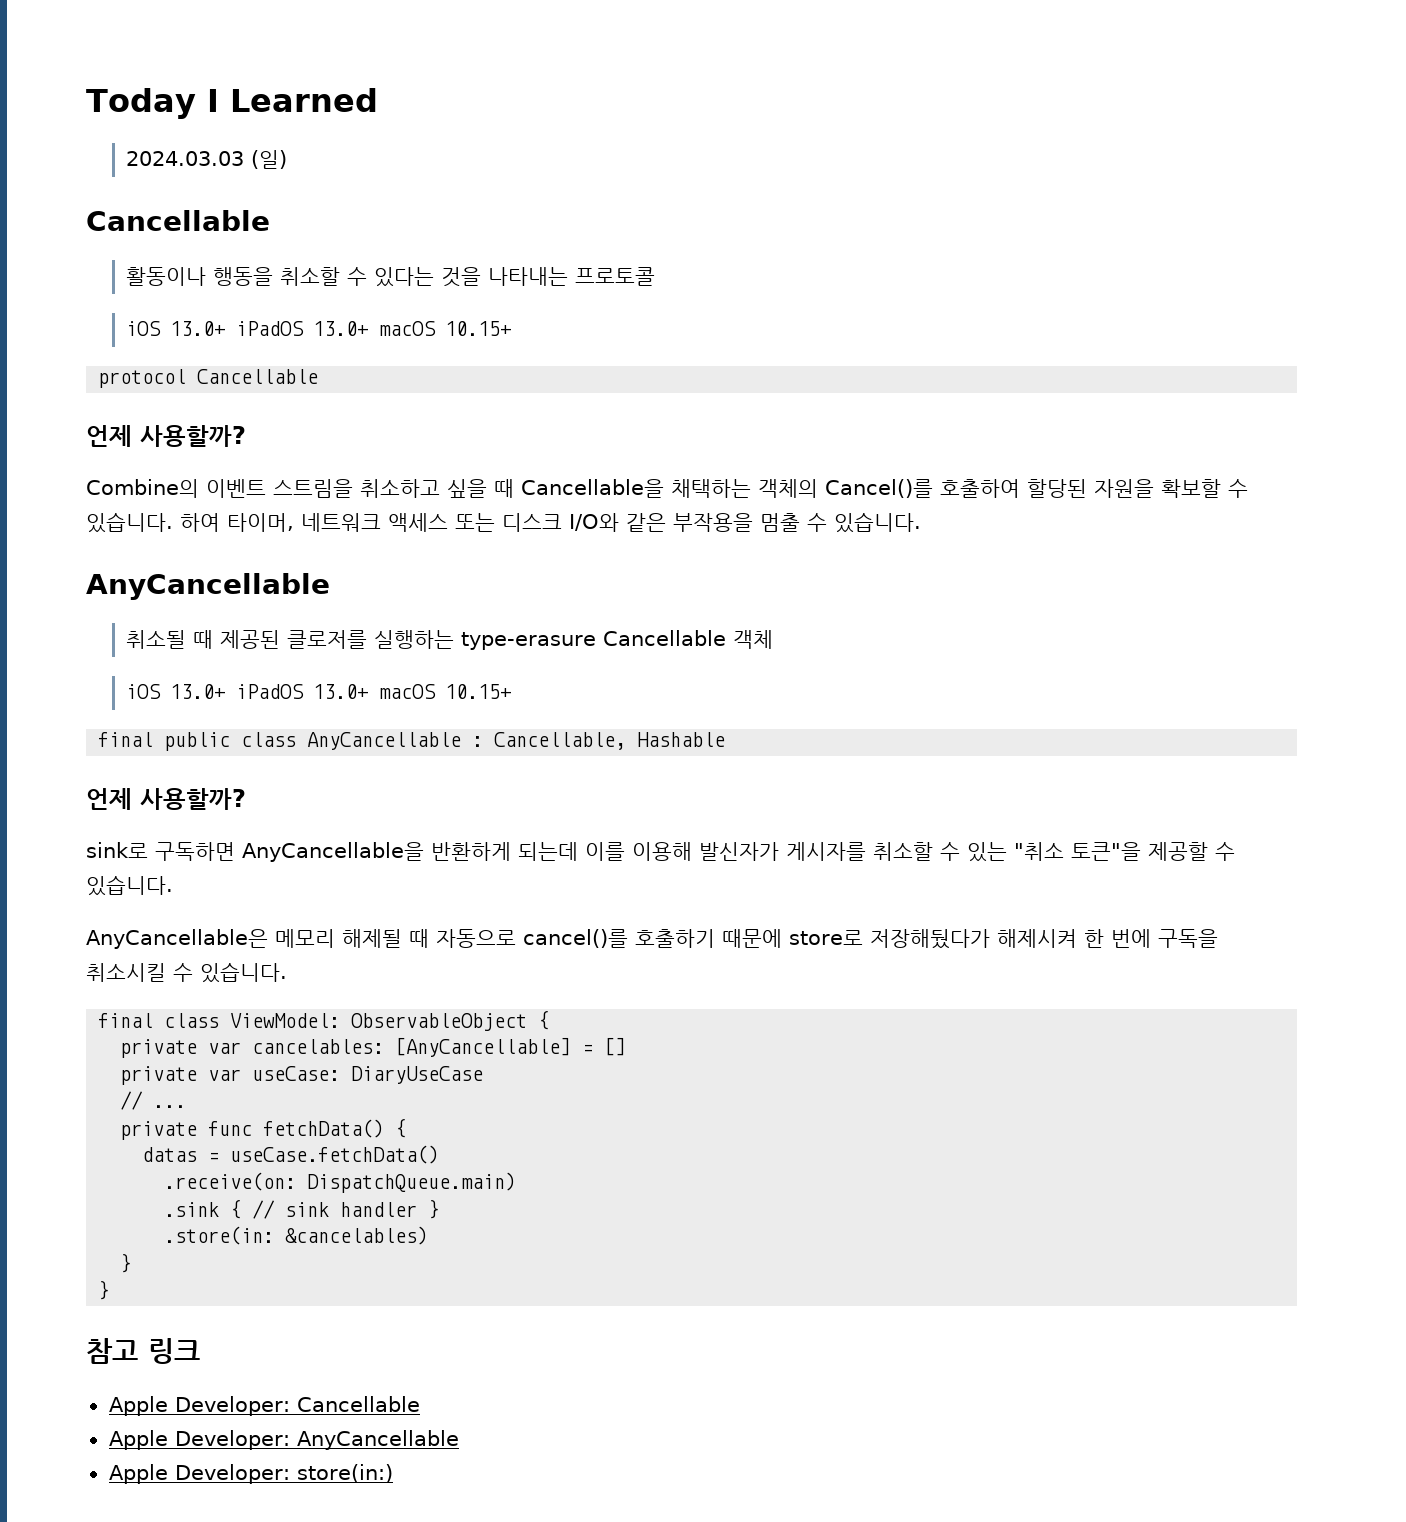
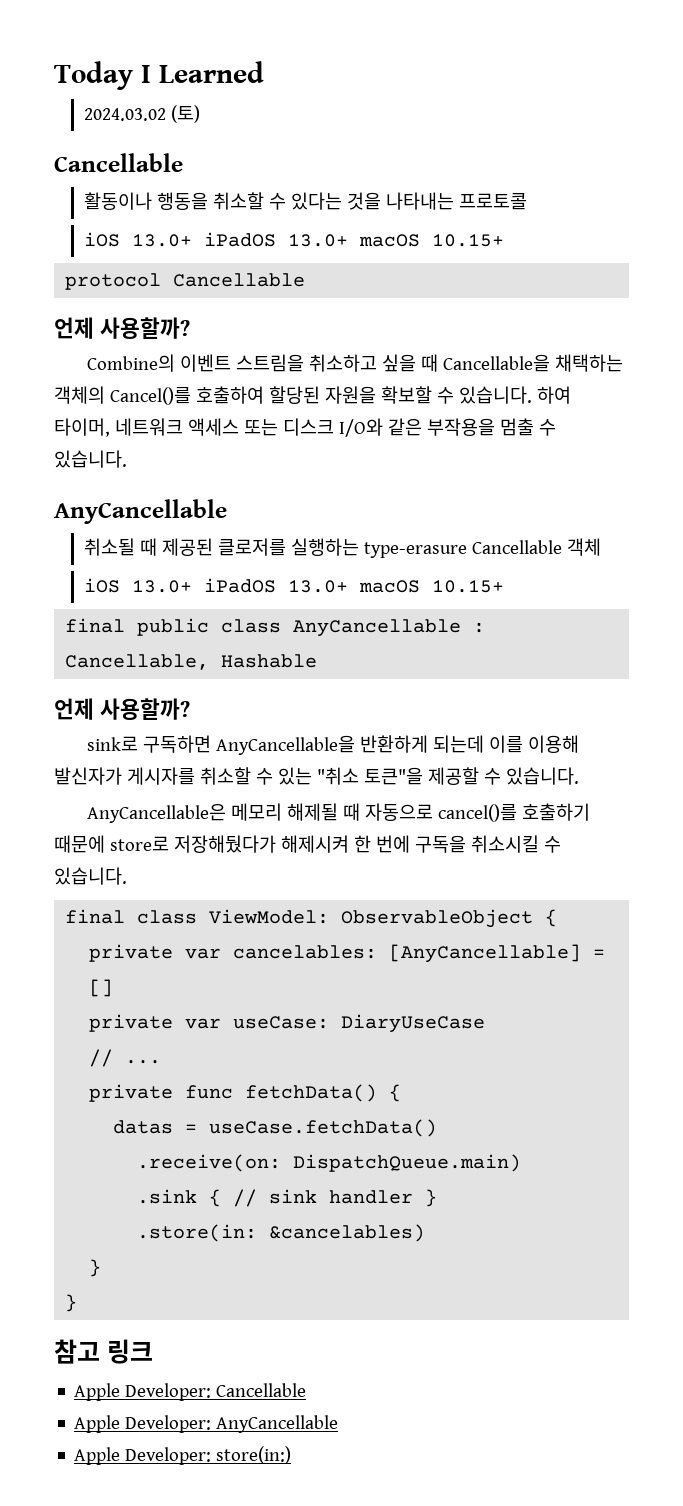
- 2024.03.03 (일)
+ 2024.03.02 (토)

